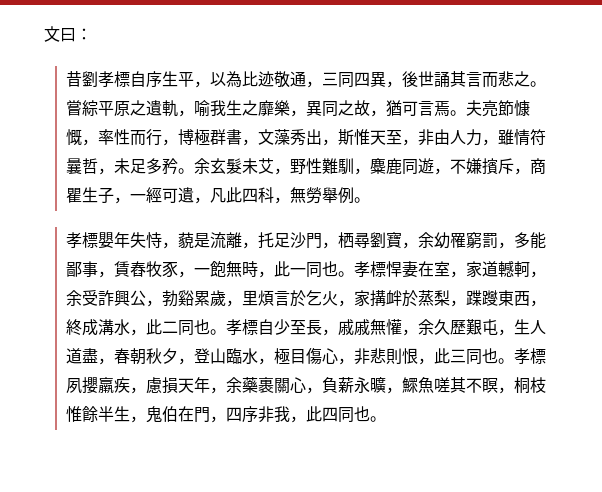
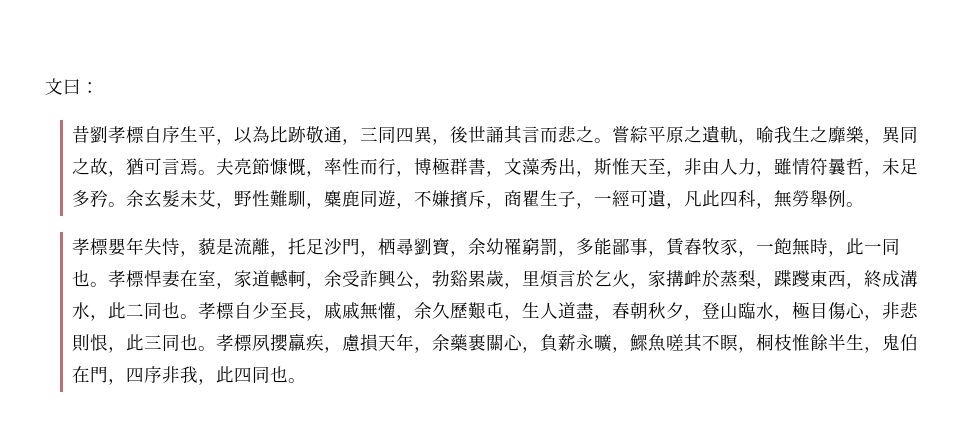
- 昔劉孝標自序生平，以為比迹敬通，三同四異，後世誦其言而悲之。
+ 昔劉孝標自序生平，以為比跡敬通，三同四異，後世誦其言而悲之。

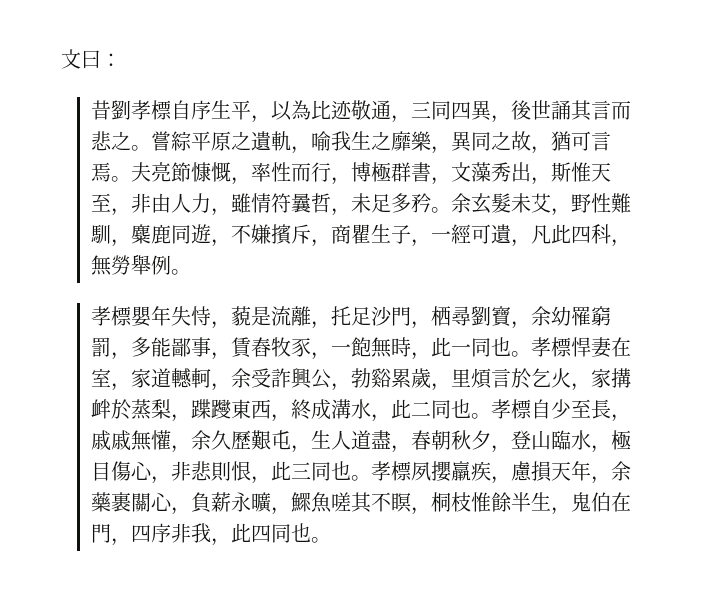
- 昔劉孝標自序生平，以為比跡敬通，三同四異，後世誦其言而悲之。
+ 昔劉孝標自序生平，以為比迹敬通，三同四異，後世誦其言而悲之。

